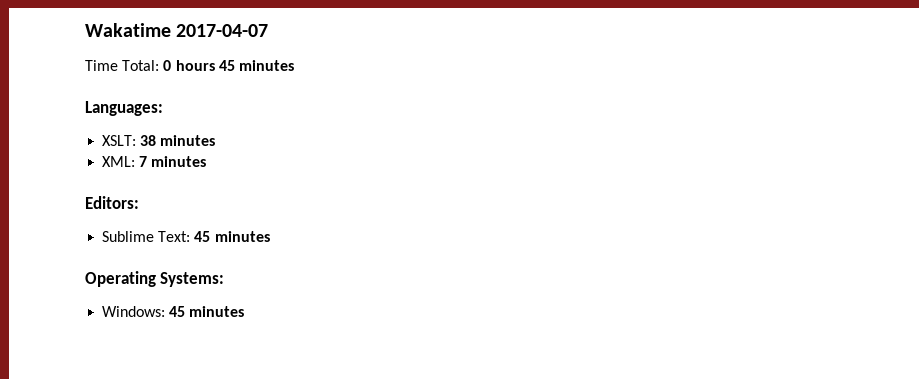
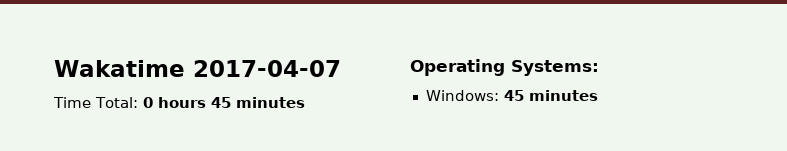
- Languages:
- XSLT: 38 minutes
- XML: 7 minutes
- Editors:
- Sublime Text: 45 minutes

